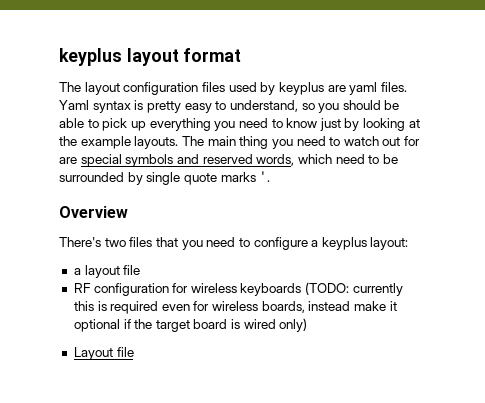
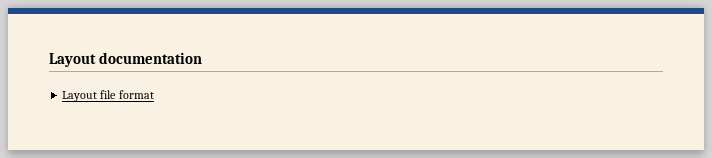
- keyplus layout format
- The layout configuration files used by keyplus are yaml files. Yaml syntax is pretty easy to understand, so you should be able to pick up everything you need to know just by looking at the example layouts. The main thing you need to watch out for are special symbols and reserved words, which need to be surrounded by single quote marks '.
- Overview
- There's two files that you need to configure a keyplus layout:
- a layout file
- RF configuration for wireless keyboards (TODO: currently this is required even for wireless boards, instead make it optional if the target board is wired only)
+ Layout documentation
- Layout file
+ Layout file format

